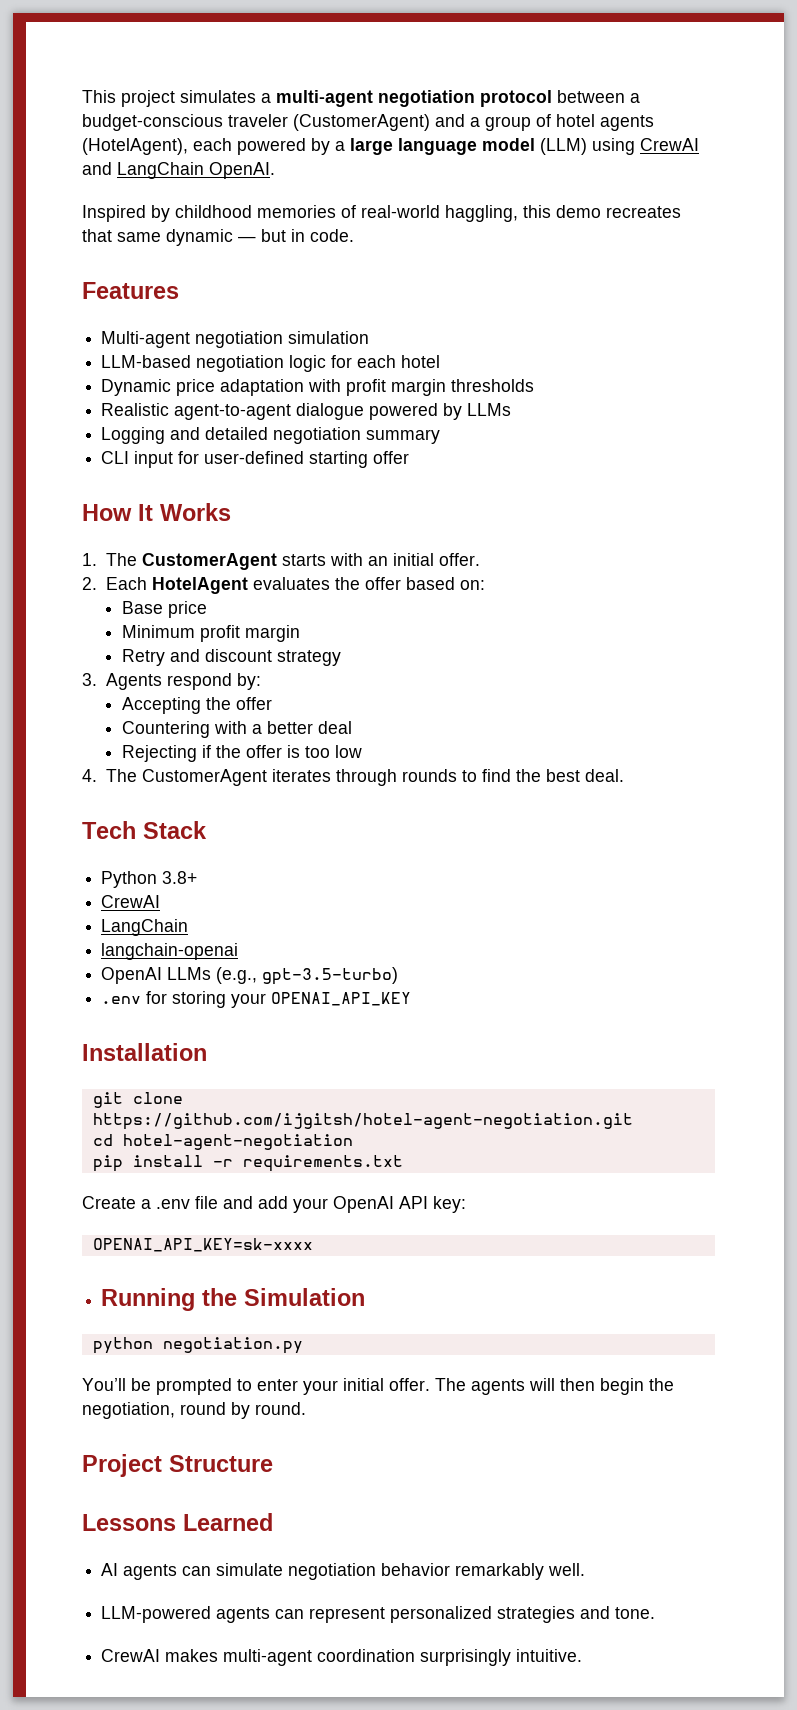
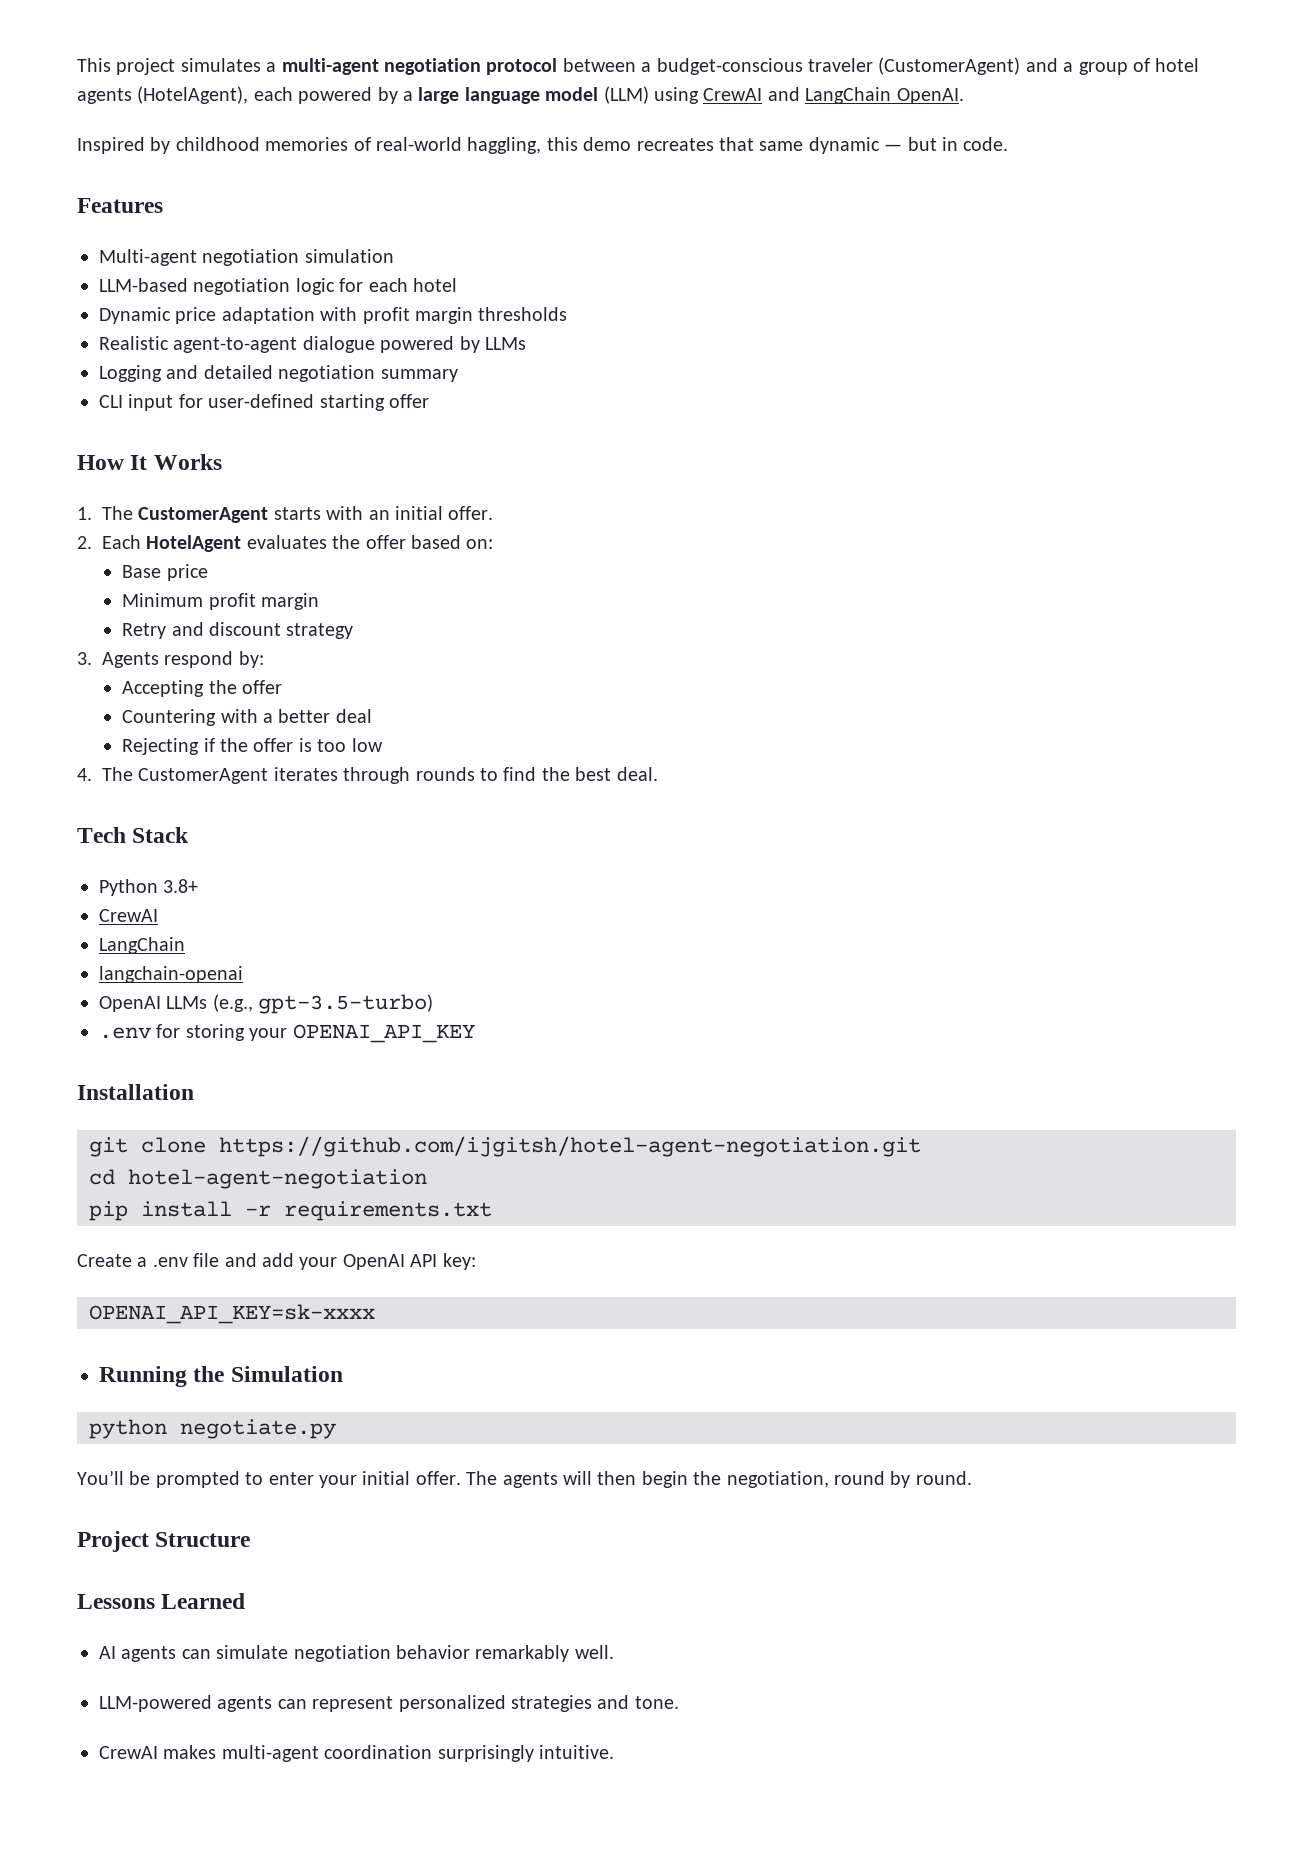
- python negotiation.py
+ python negotiate.py

